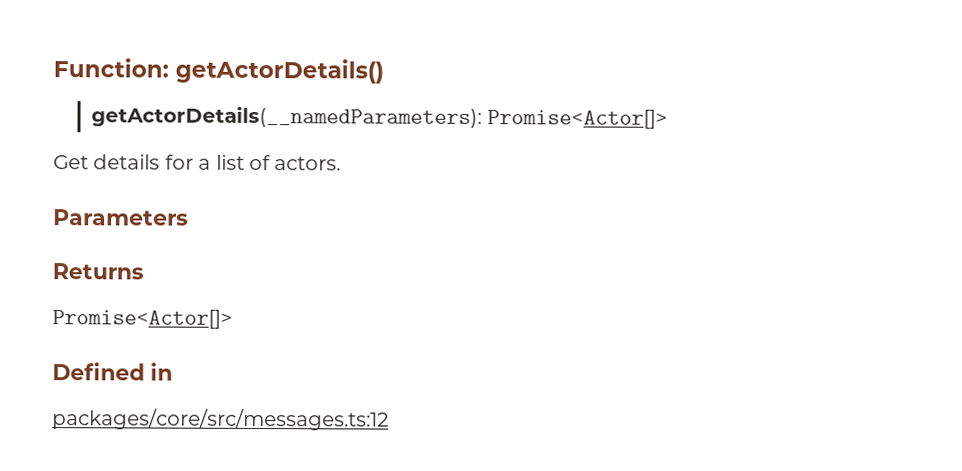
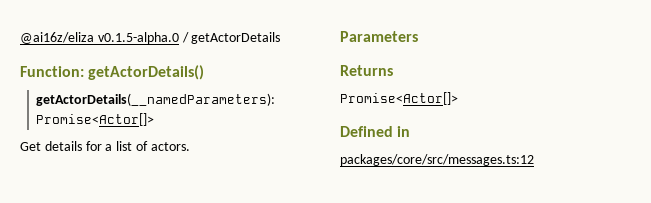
+ @ai16z/eliza v0.1.5-alpha.0 / getActorDetails

